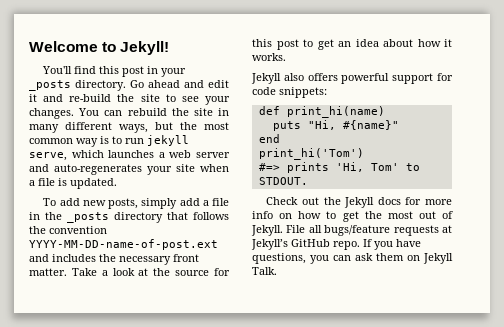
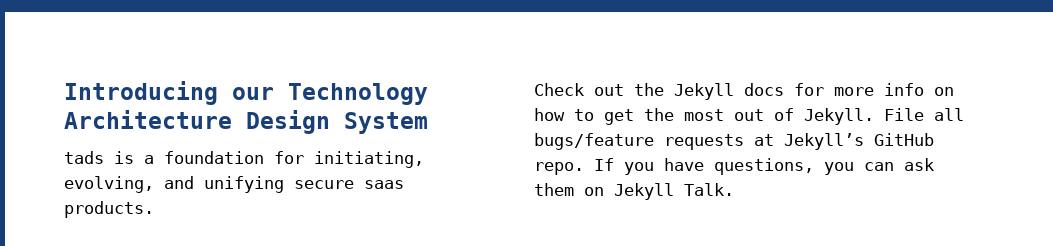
- Welcome to Jekyll!
- You'll find this post in your _posts directory. Go ahead and edit it and re-build the site to see your changes. You can rebuild the site in many different ways, but the most common way is to run jekyll serve, which launches a web server and auto-regenerates your site when a file is updated.
- To add new posts, simply add a file in the _posts directory that follows the convention YYYY-MM-DD-name-of-post.ext and includes the necessary front matter. Take a look at the source for this post to get an idea about how it works.
- Jekyll also offers powerful support for code snippets:
- def print_hi(name)
- puts "Hi, #{name}"
- end
- print_hi('Tom')
- #=> prints 'Hi, Tom' to STDOUT.
+ Introducing our Technology Architecture Design System
+ tads is a foundation for initiating, evolving, and unifying secure saas products.

